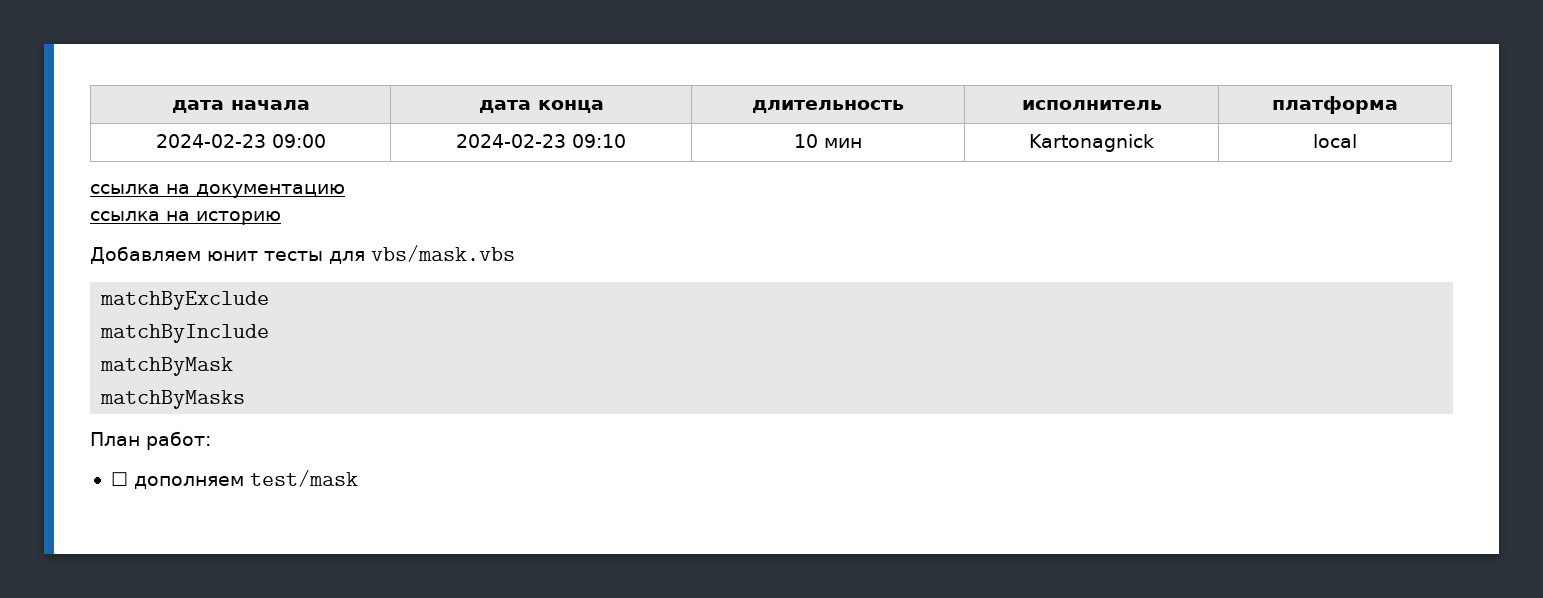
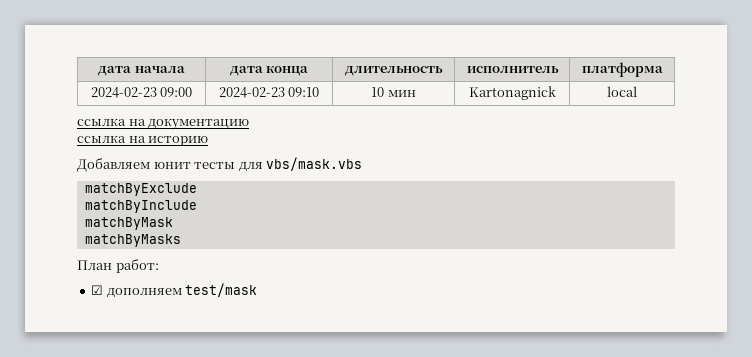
- ☐ дополняем test/mask
+ ☑ дополняем test/mask

